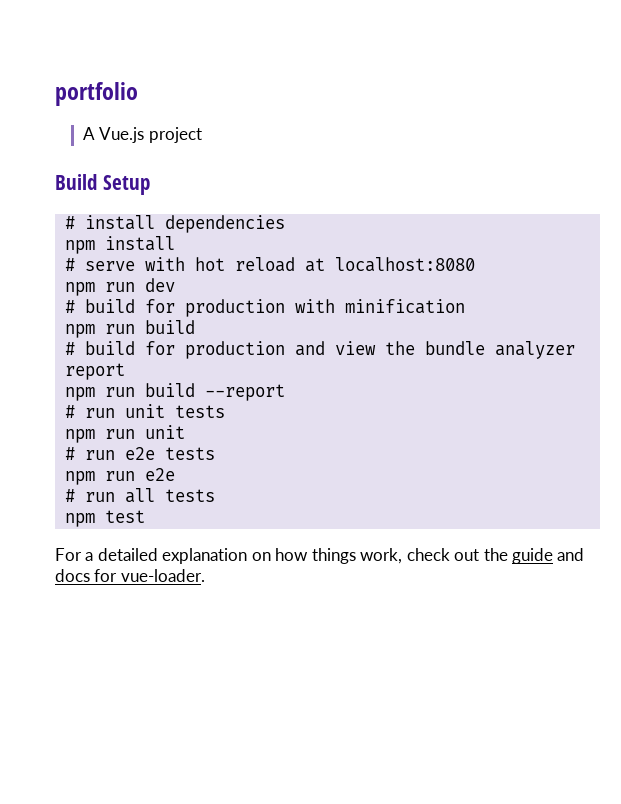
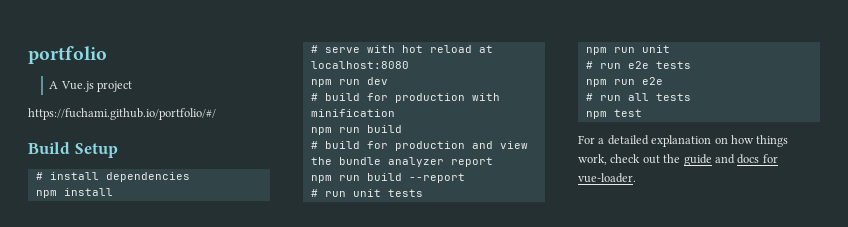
+ https://fuchami.github.io/portfolio/#/

